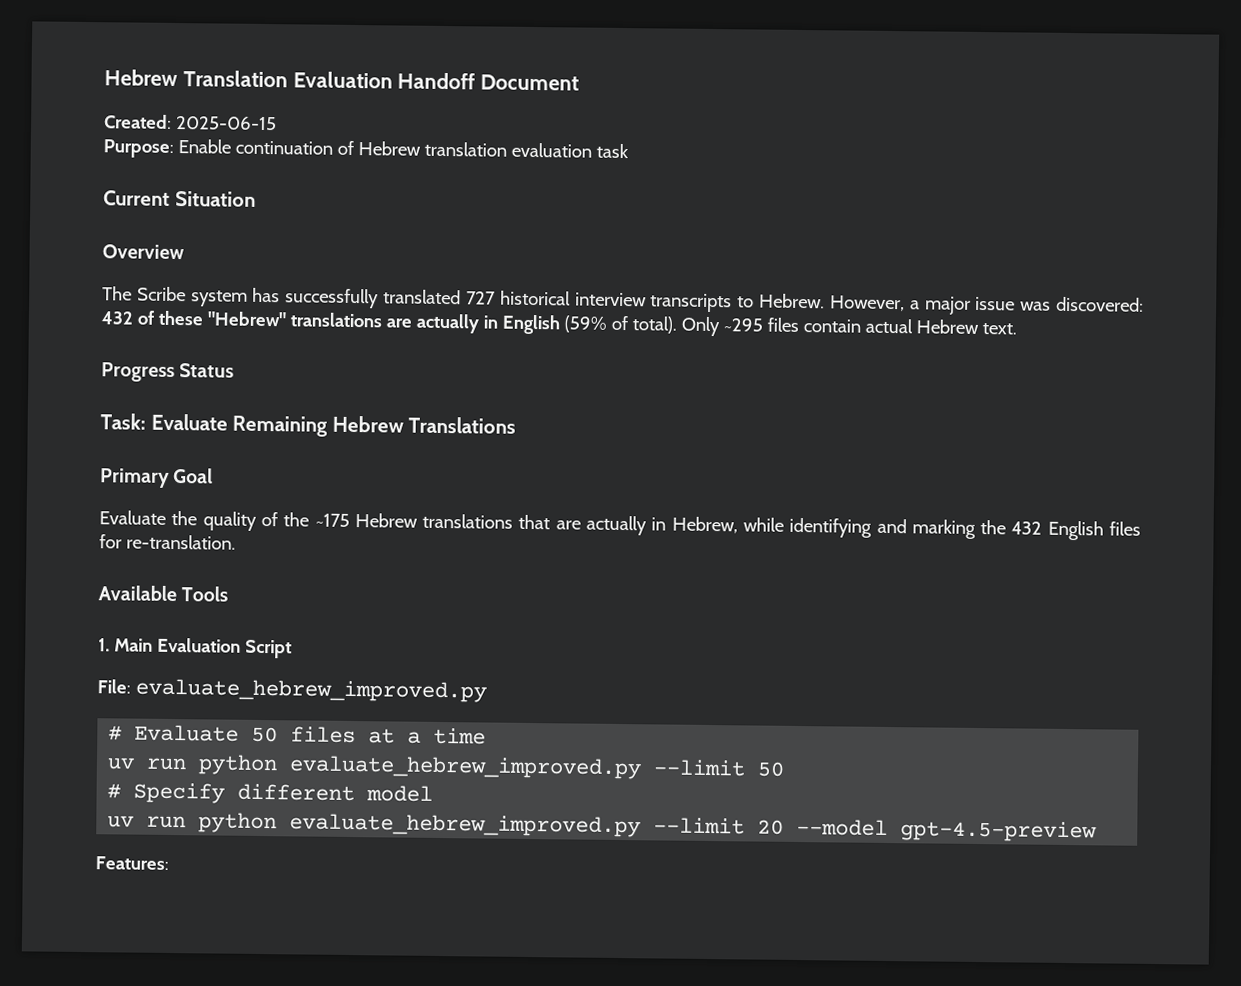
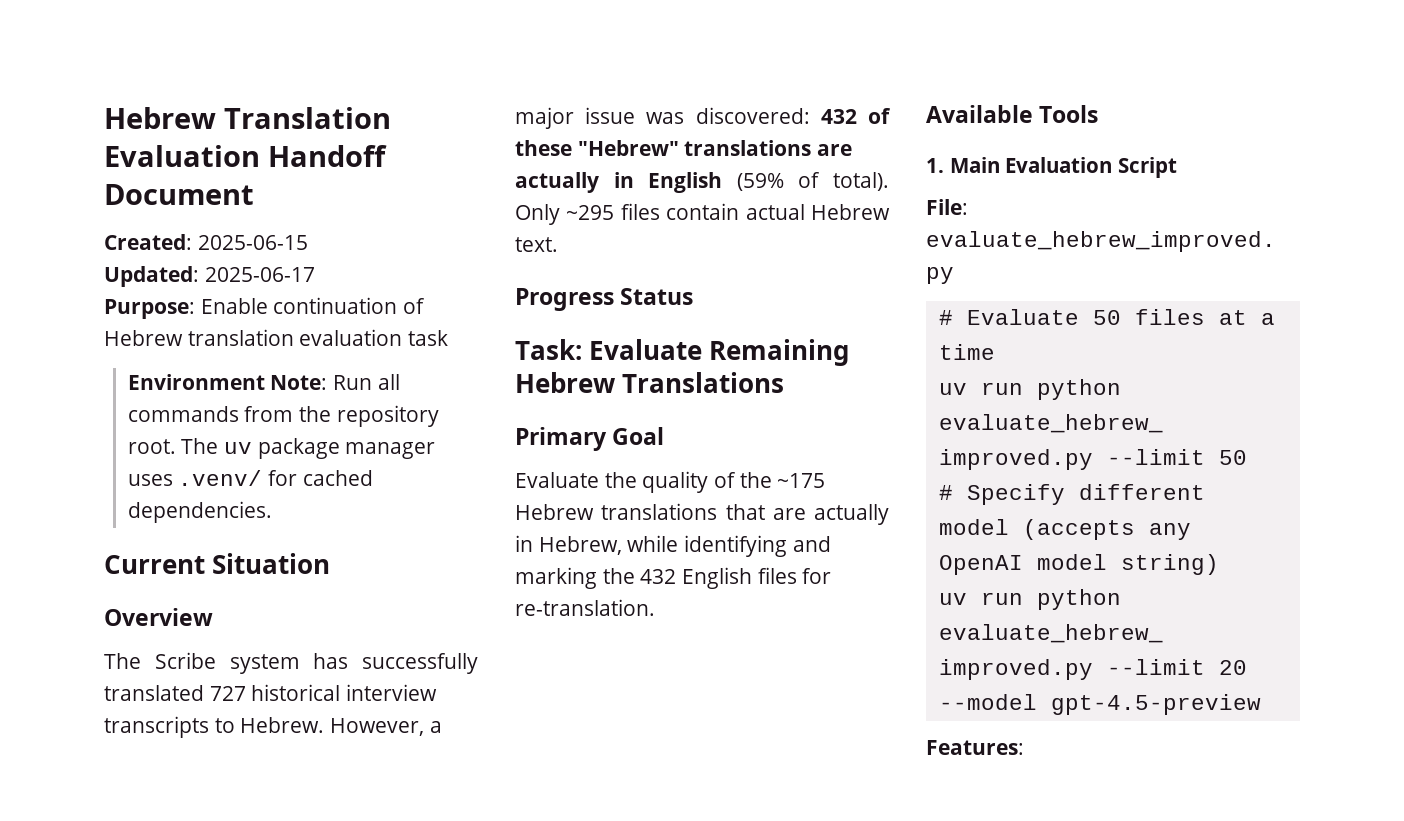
+ Updated: 2025-06-17
+ Environment Note: Run all commands from the repository root. The uv package manager uses .venv/ for cached dependencies.
- # Specify different model
+ # Specify different model (accepts any OpenAI model string)

